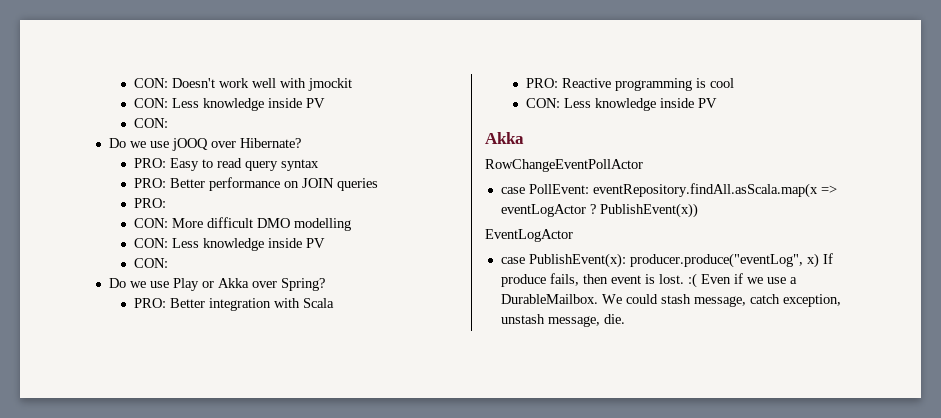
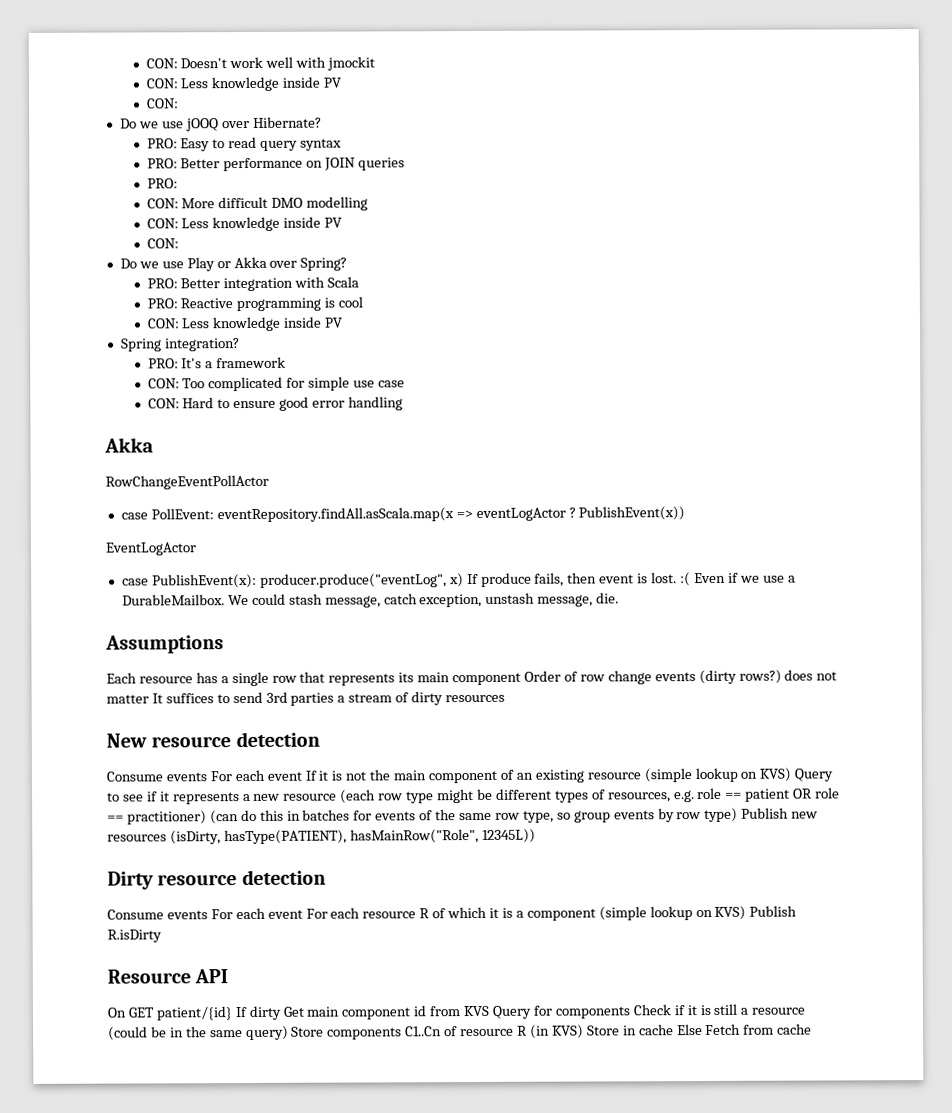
+ Spring integration?
+ PRO: It's a framework
+ CON: Too complicated for simple use case
+ CON: Hard to ensure good error handling
+ Assumptions
+ Each resource has a single row that represents its main component Order of row change events (dirty rows?) does not matter It suffices to send 3rd parties a stream of dirty resources
+ New resource detection
+ Consume events For each event If it is not the main component of an existing resource (simple lookup on KVS) Query to see if it represents a new resource (each row type might be different types of resources, e.g. role == patient OR role == practitioner) (can do this in batches for events of the same row type, so group events by row type) Publish new resources (isDirty, hasType(PATIENT), hasMainRow("Role", 12345L))
+ Dirty resource detection
+ Consume events For each event For each resource R of which it is a component (simple lookup on KVS) Publish R.isDirty
+ Resource API
+ On GET patient/{id} If dirty Get main component id from KVS Query for components Check if it is still a resource (could be in the same query) Store components C1..Cn of resource R (in KVS) Store in cache Else Fetch from cache

